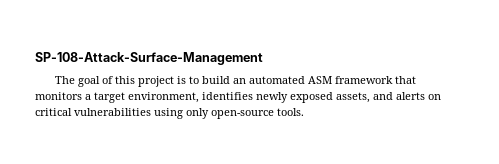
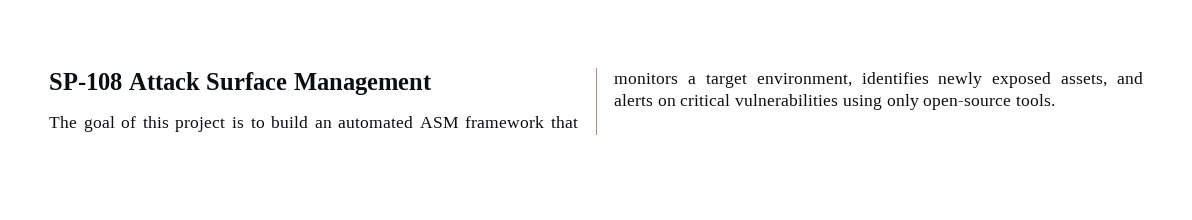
- SP-108-Attack-Surface-Management
+ SP-108 Attack Surface Management

